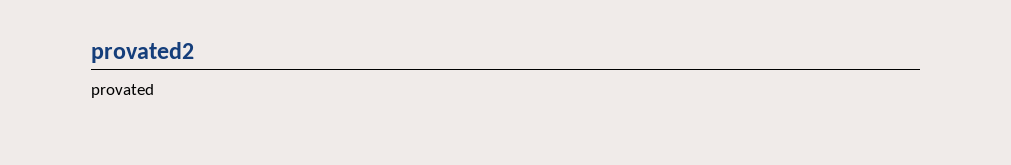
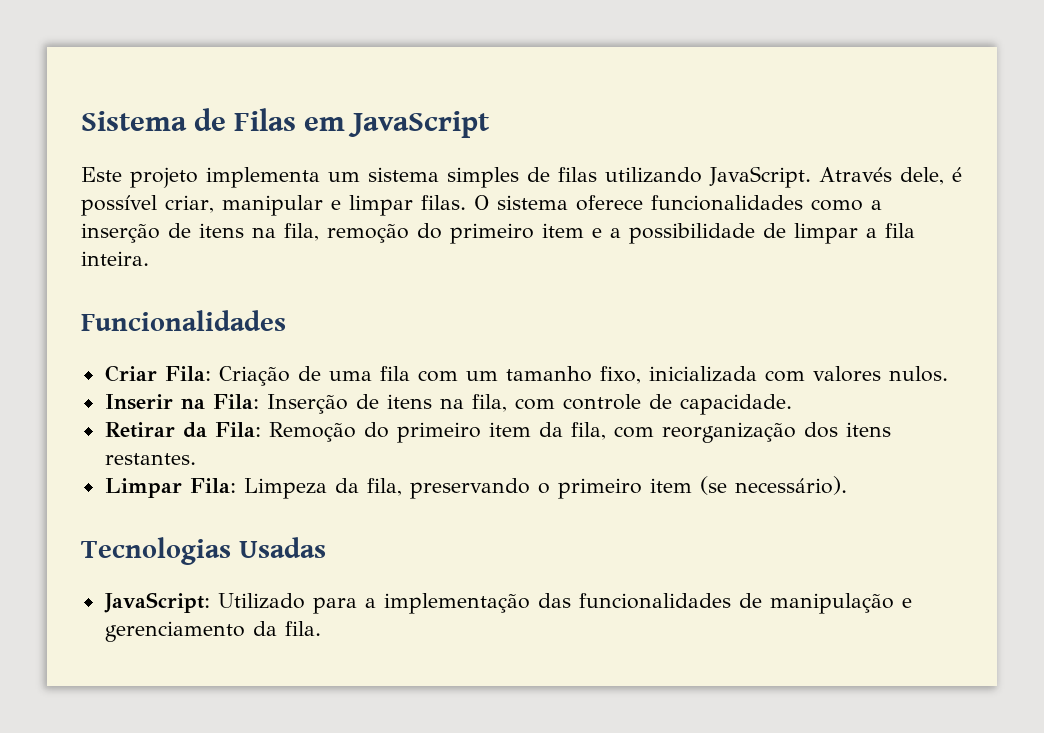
- provated2
- provated
+ Sistema de Filas em JavaScript
+ Este projeto implementa um sistema simples de filas utilizando JavaScript. Através dele, é possível criar, manipular e limpar filas. O sistema oferece funcionalidades como a inserção de itens na fila, remoção do primeiro item e a possibilidade de limpar a fila inteira.
+ Funcionalidades
+ Criar Fila: Criação de uma fila com um tamanho fixo, inicializada com valores nulos.
+ Inserir na Fila: Inserção de itens na fila, com controle de capacidade.
+ Retirar da Fila: Remoção do primeiro item da fila, com reorganização dos itens restantes.
+ Limpar Fila: Limpeza da fila, preservando o primeiro item (se necessário).
+ Tecnologias Usadas
+ JavaScript: Utilizado para a implementação das funcionalidades de manipulação e gerenciamento da fila.

